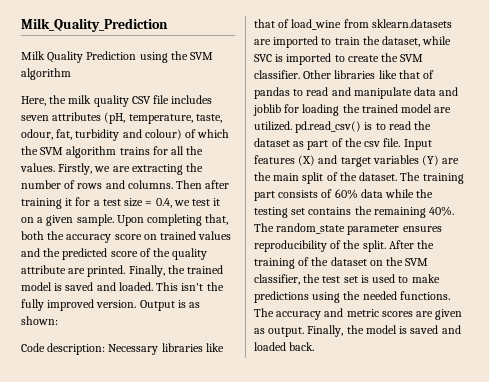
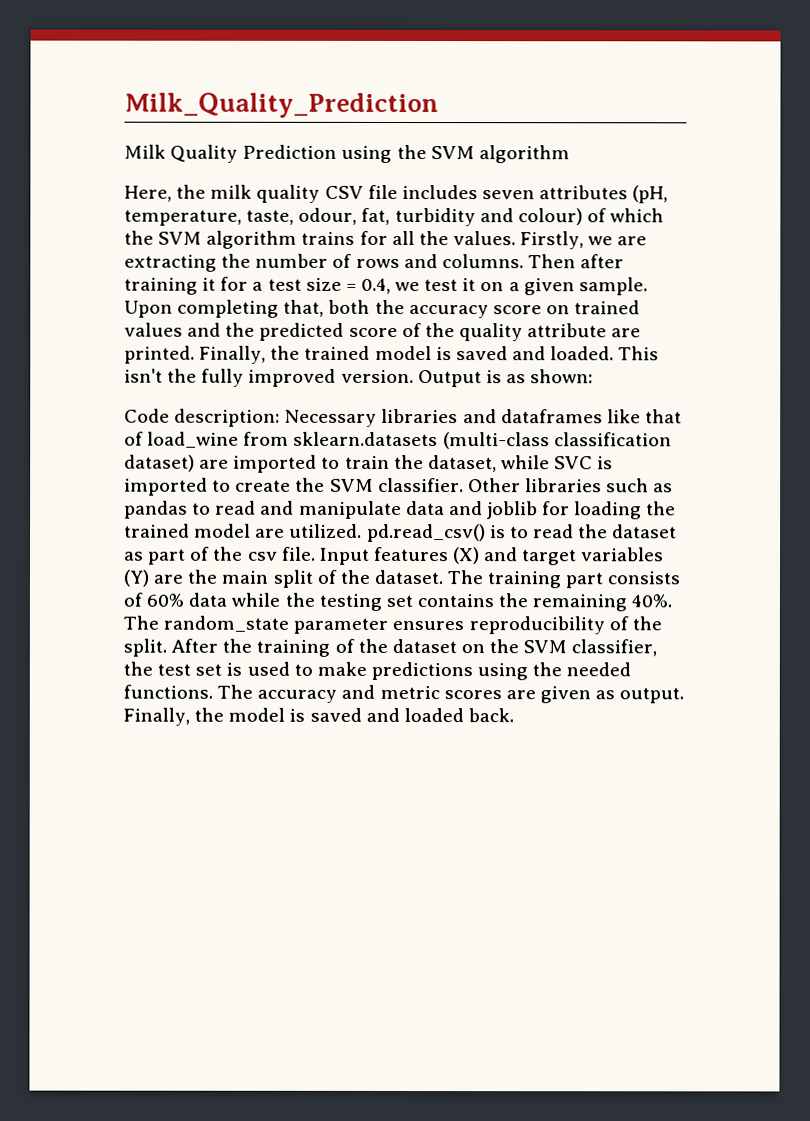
- Code description: Necessary libraries like that of load_wine from sklearn.datasets are imported to train the dataset, while SVC is imported to create the SVM classifier.
+ Code description: Necessary libraries and dataframes like that of load_wine from sklearn.datasets (multi-class classification dataset) are imported to train the dataset, while SVC is imported to create the SVM classifier.
- Other libraries like that of pandas to read and manipulate data and joblib for loading the trained model are utilized. pd.read_csv() is to read the dataset as part of the csv file.
+ Other libraries such as pandas to read and manipulate data and joblib for loading the trained model are utilized. pd.read_csv() is to read the dataset as part of the csv file.

